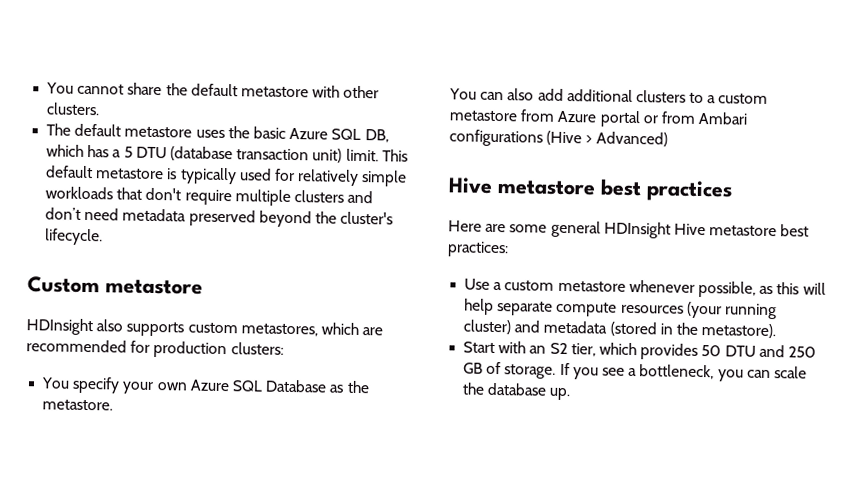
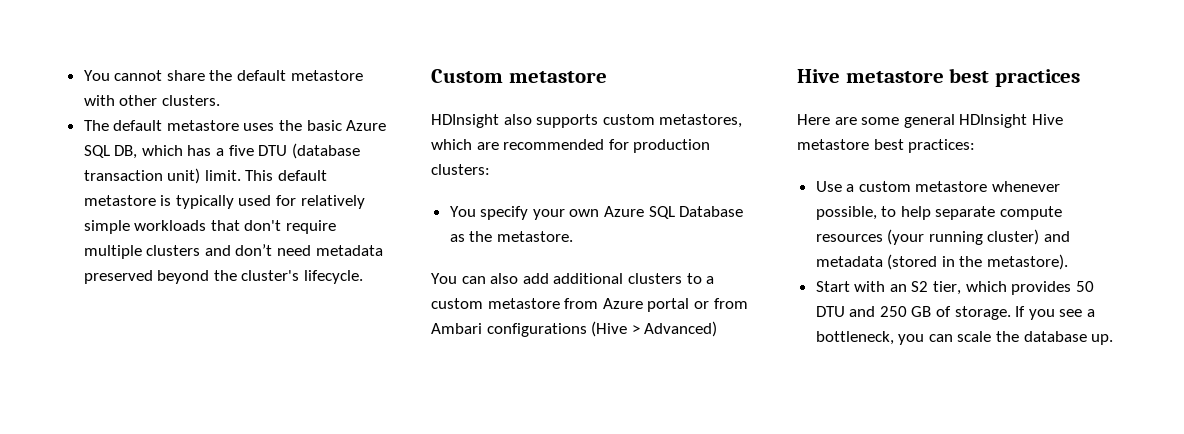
- The default metastore uses the basic Azure SQL DB, which has a 5 DTU (database transaction unit) limit.
+ The default metastore uses the basic Azure SQL DB, which has a five DTU (database transaction unit) limit.
- Use a custom metastore whenever possible, as this will help separate compute resources (your running cluster) and metadata (stored in the metastore).
+ Use a custom metastore whenever possible, to help separate compute resources (your running cluster) and metadata (stored in the metastore).

